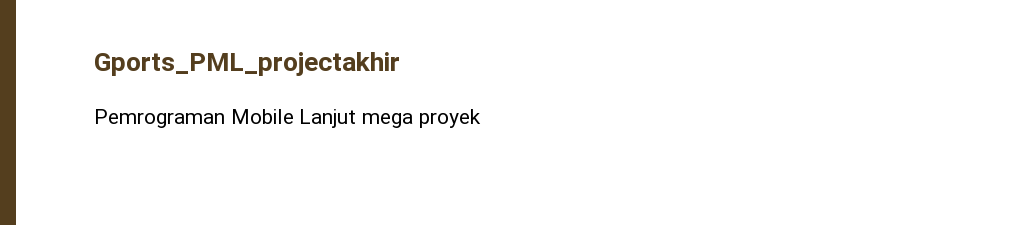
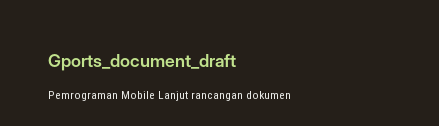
- Gports_PML_projectakhir
+ Gports_document_draft
- Pemrograman Mobile Lanjut mega proyek
+ Pemrograman Mobile Lanjut rancangan dokumen

